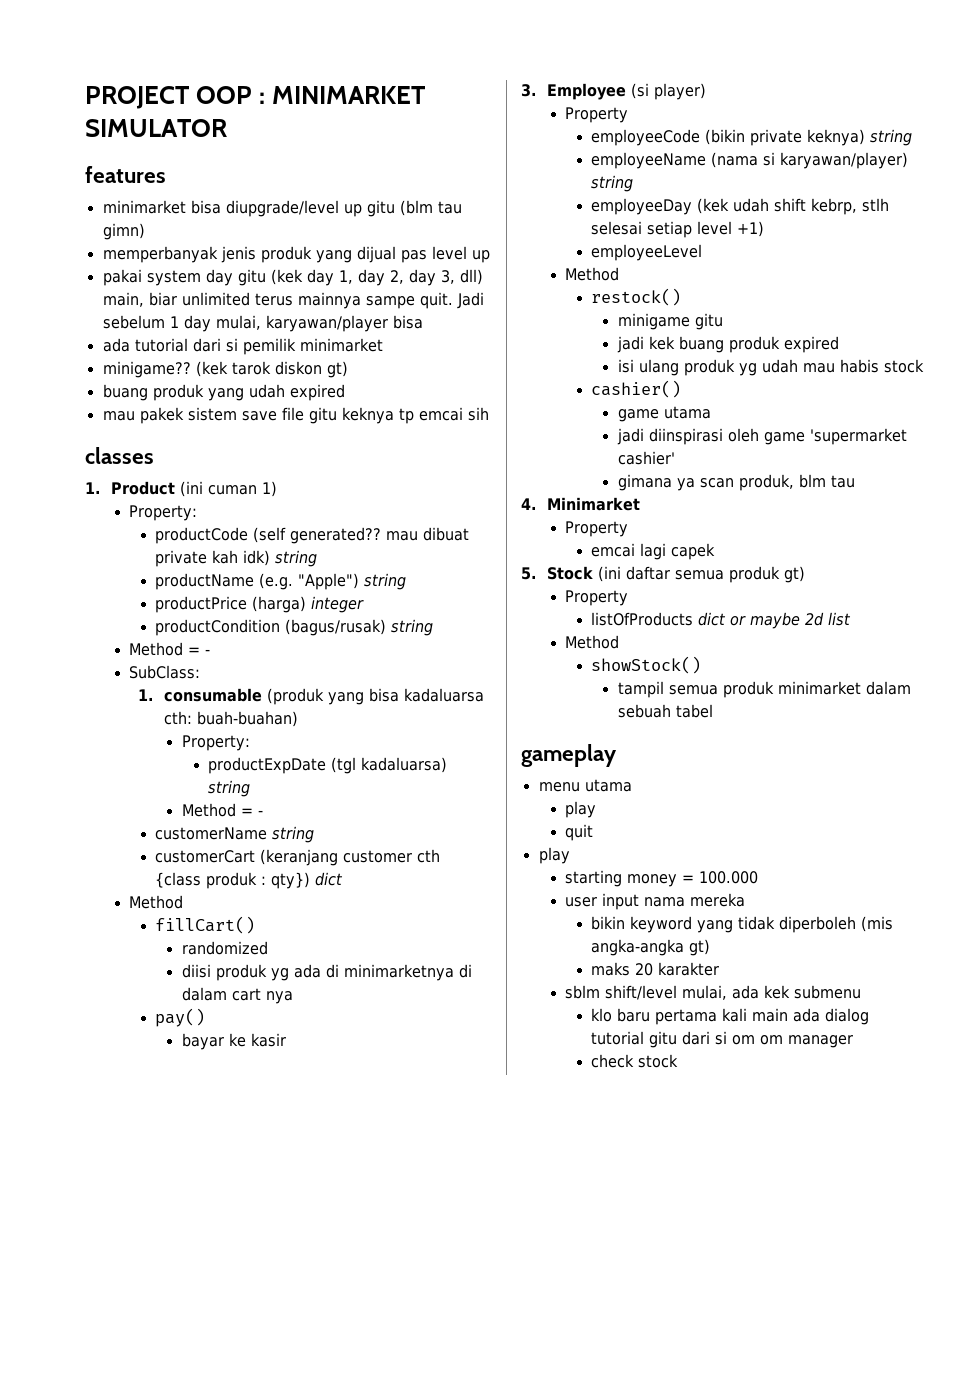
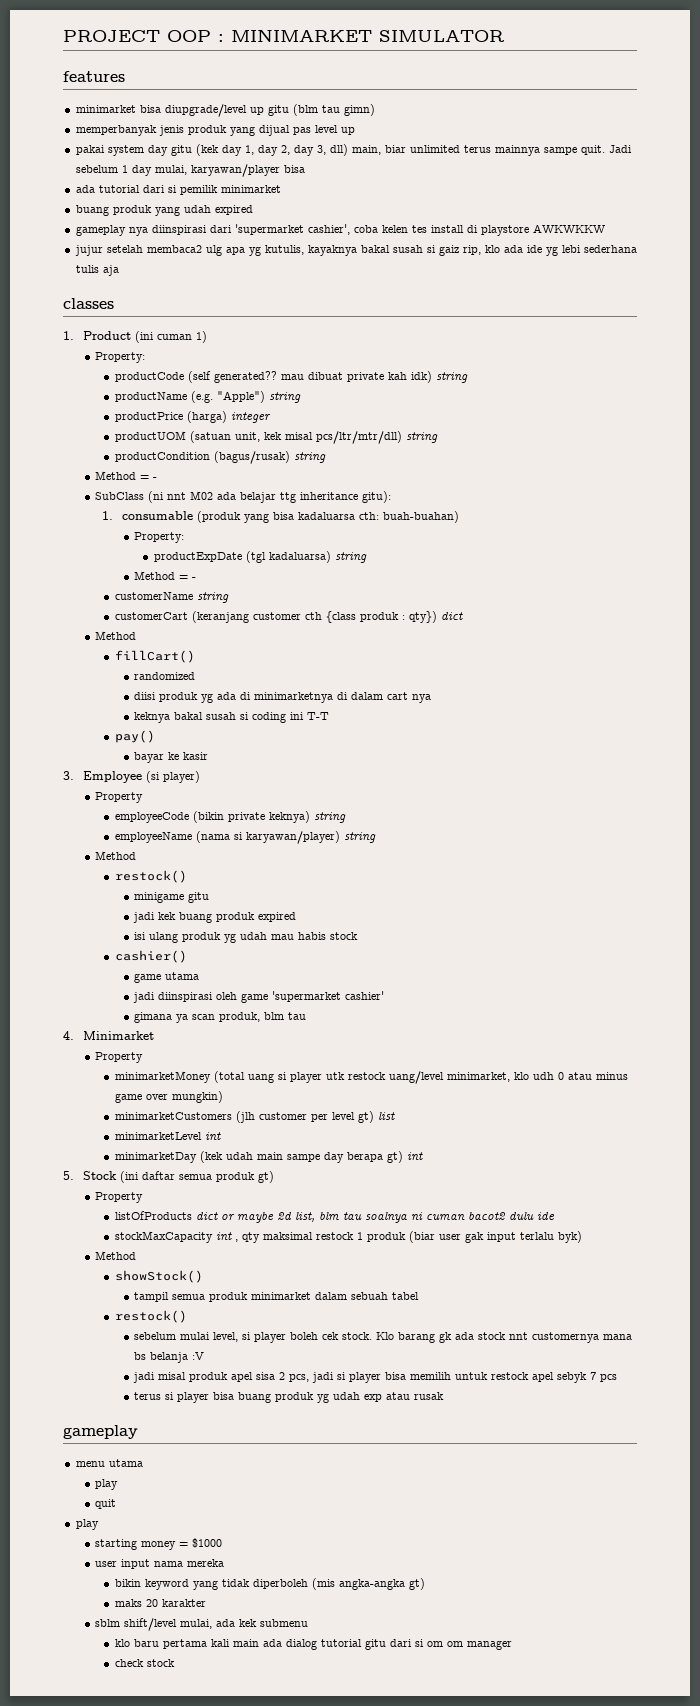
- minigame?? (kek tarok diskon gt)
- mau pakek sistem save file gitu keknya tp emcai sih
+ gameplay nya diinspirasi dari 'supermarket cashier', coba kelen tes install di playstore AWKWKKW
+ jujur setelah membaca2 ulg apa yg kutulis, kayaknya bakal susah si gaiz rip, klo ada ide yg lebi sederhana tulis aja
+ productUOM (satuan unit, kek misal pcs/ltr/mtr/dll) string
- SubClass:
+ SubClass (ni nnt M02 ada belajar ttg inheritance gitu):
+ keknya bakal susah si coding ini T-T
- employeeDay (kek udah shift kebrp, stlh selesai setiap level +1)
- employeeLevel
- emcai lagi capek
+ minimarketMoney (total uang si player utk restock uang/level minimarket, klo udh 0 atau minus game over mungkin)
+ minimarketCustomers (jlh customer per level gt) list
+ minimarketLevel int
+ minimarketDay (kek udah main sampe day berapa gt) int
- listOfProducts dict or maybe 2d list
+ listOfProducts dict or maybe 2d list, blm tau soalnya ni cuman bacot2 dulu ide
+ stockMaxCapacity int , qty maksimal restock 1 produk (biar user gak input terlalu byk)
  tampil semua produk minimarket dalam sebuah tabel
+ restock()
+ sebelum mulai level, si player boleh cek stock. Klo barang gk ada stock nnt customernya mana bs belanja :V
+ jadi misal produk apel sisa 2 pcs, jadi si player bisa memilih untuk restock apel sebyk 7 pcs
+ terus si player bisa buang produk yg udah exp atau rusak
- starting money = 100.000
+ starting money = $1000

